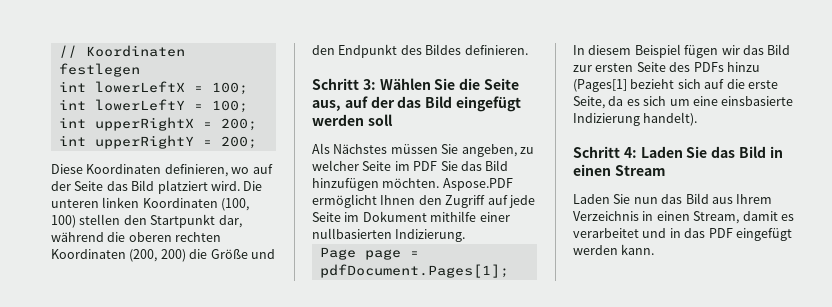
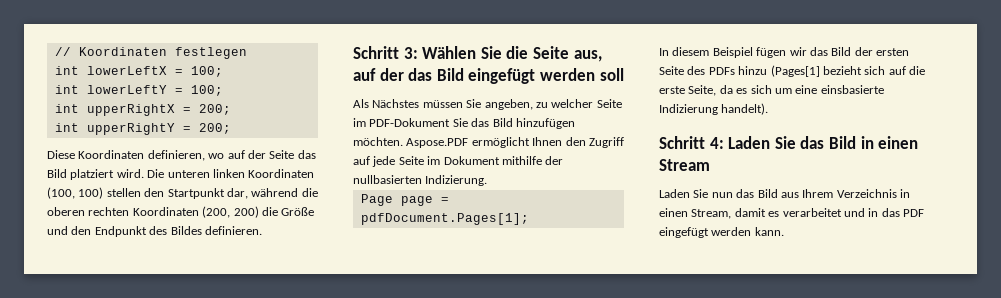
- Als Nächstes müssen Sie angeben, zu welcher Seite im PDF Sie das Bild hinzufügen möchten.
+ Als Nächstes müssen Sie angeben, zu welcher Seite im PDF-Dokument Sie das Bild hinzufügen möchten.
- Aspose.PDF ermöglicht Ihnen den Zugriff auf jede Seite im Dokument mithilfe einer nullbasierten Indizierung.
+ Aspose.PDF ermöglicht Ihnen den Zugriff auf jede Seite im Dokument mithilfe der nullbasierten Indizierung.
- In diesem Beispiel fügen wir das Bild zur ersten Seite des PDFs hinzu (Pages[1] bezieht sich auf die erste Seite, da es sich um eine einsbasierte Indizierung handelt).
+ In diesem Beispiel fügen wir das Bild der ersten Seite des PDFs hinzu (Pages[1] bezieht sich auf die erste Seite, da es sich um eine einsbasierte Indizierung handelt).

